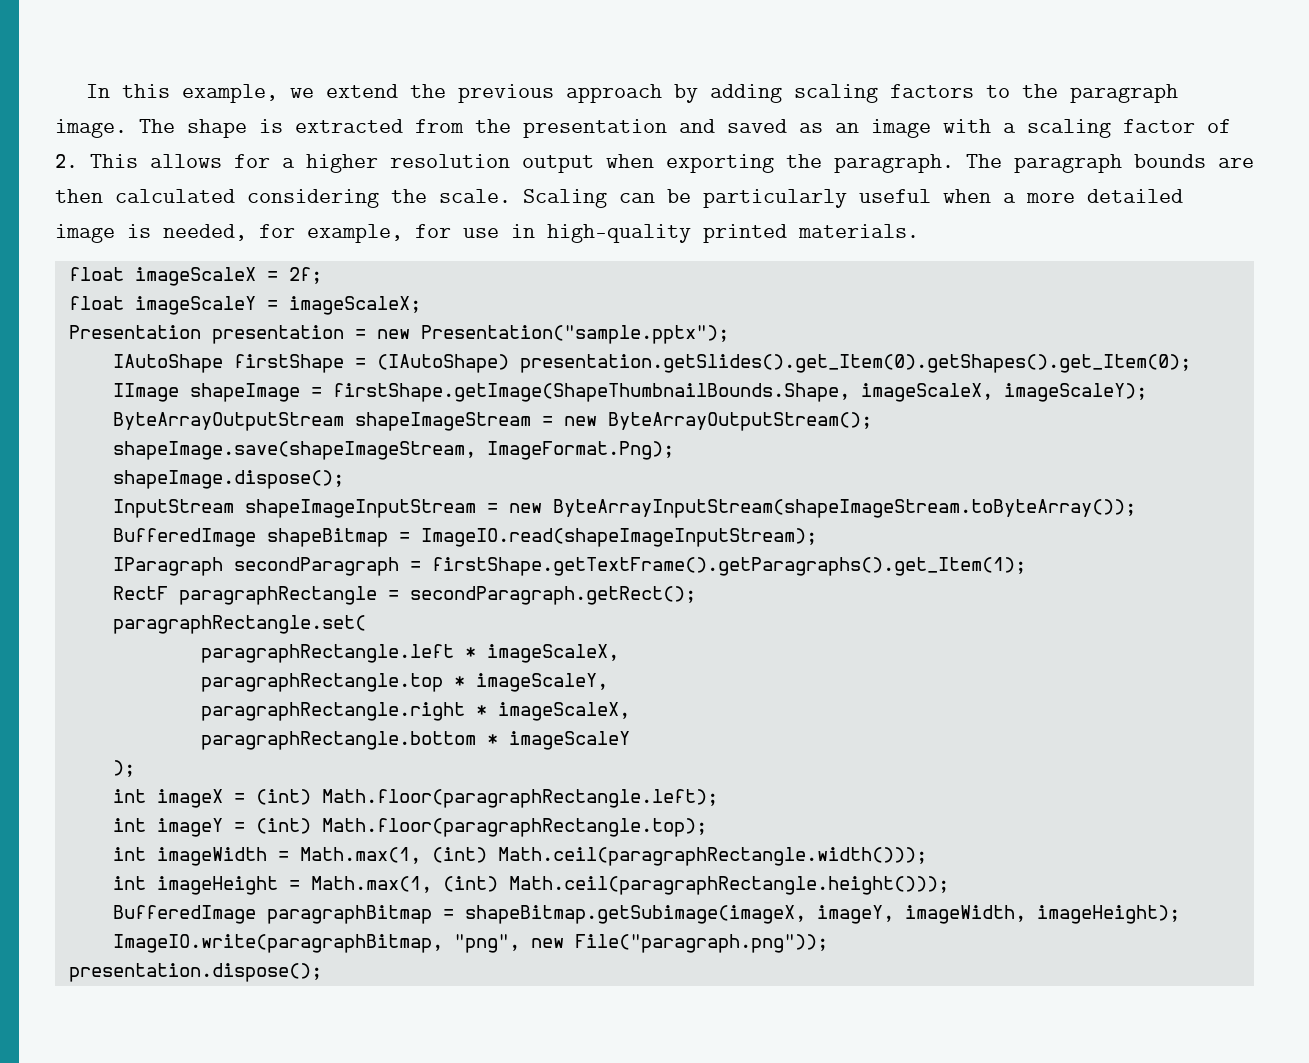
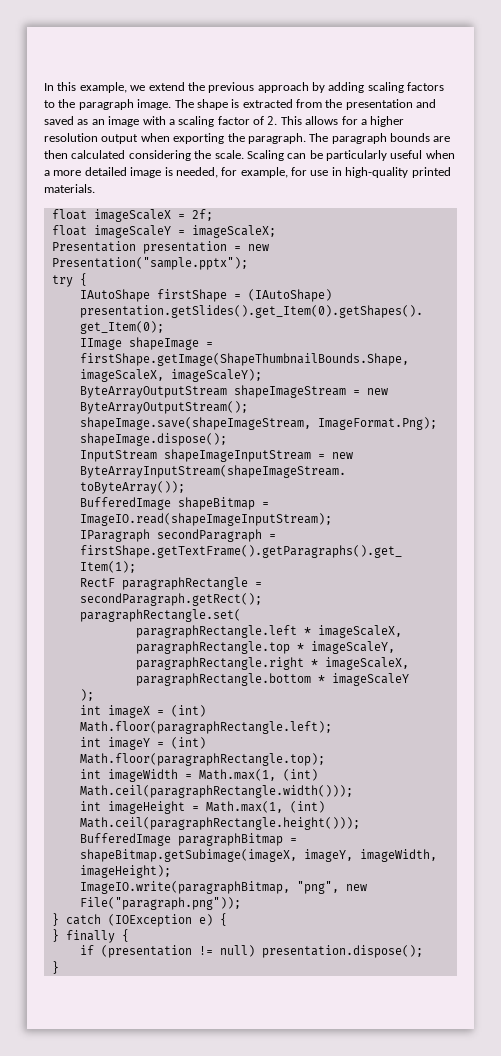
+ try {
- presentation.dispose();
+ } catch (IOException e) {
+ } finally {
+ if (presentation != null) presentation.dispose();
+ }

